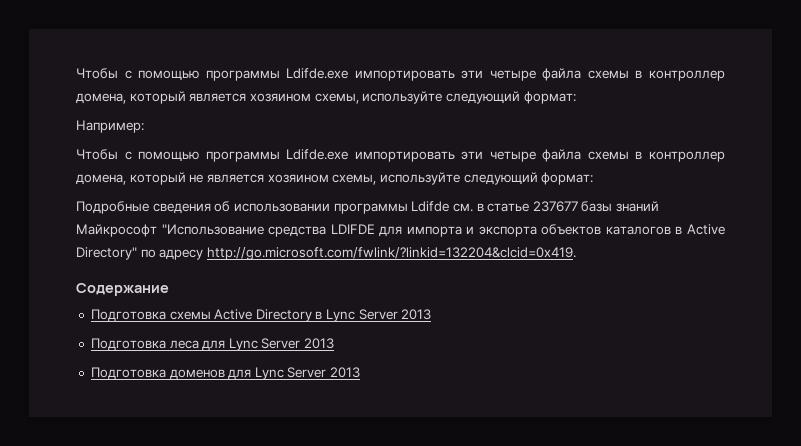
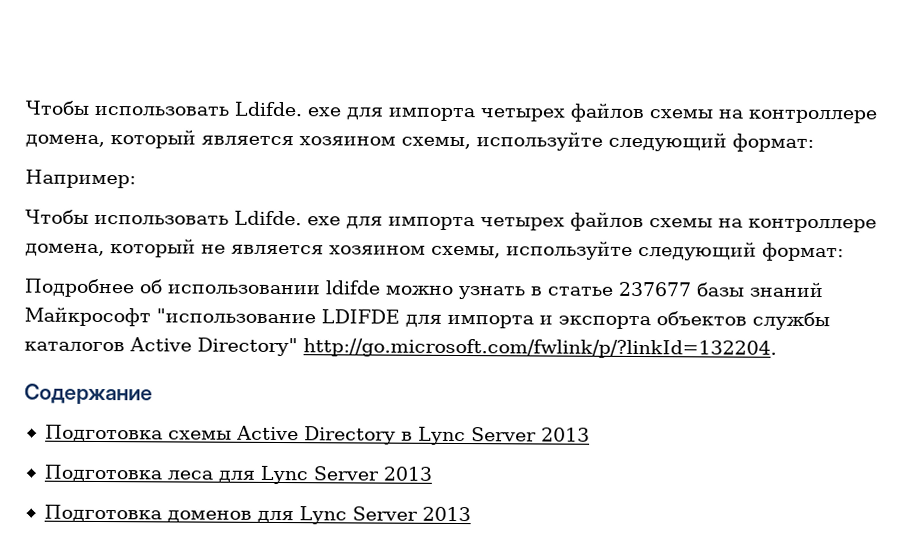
- Чтобы с помощью программы Ldifde.exe импортировать эти четыре файла схемы в контроллер домена, который является хозяином схемы, используйте следующий формат:
+ Чтобы использовать Ldifde. exe для импорта четырех файлов схемы на контроллере домена, который является хозяином схемы, используйте следующий формат:
- Чтобы с помощью программы Ldifde.exe импортировать эти четыре файла схемы в контроллер домена, который не является хозяином схемы, используйте следующий формат:
+ Чтобы использовать Ldifde. exe для импорта четырех файлов схемы на контроллере домена, который не является хозяином схемы, используйте следующий формат:
- Подробные сведения об использовании программы Ldifde см. в статье 237677 базы знаний Майкрософт "Использование средства LDIFDE для импорта и экспорта объектов каталогов в Active Directory" по адресу http://go.microsoft.com/fwlink/?linkid=132204&clcid=0x419.
+ Подробнее об использовании ldifde можно узнать в статье 237677 базы знаний Майкрософт "использование LDIFDE для импорта и экспорта объектов службы каталогов Active Directory" http://go.microsoft.com/fwlink/p/?linkId=132204.

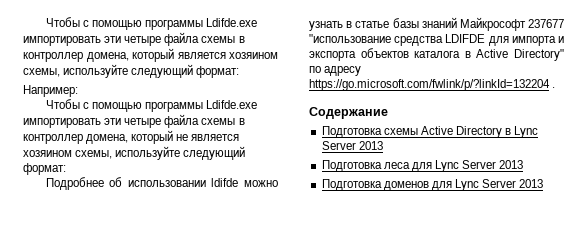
- Чтобы использовать Ldifde. exe для импорта четырех файлов схемы на контроллере домена, который является хозяином схемы, используйте следующий формат:
+ Чтобы с помощью программы Ldifde.exe импортировать эти четыре файла схемы в контроллер домена, который является хозяином схемы, используйте следующий формат:
- Чтобы использовать Ldifde. exe для импорта четырех файлов схемы на контроллере домена, который не является хозяином схемы, используйте следующий формат:
+ Чтобы с помощью программы Ldifde.exe импортировать эти четыре файла схемы в контроллер домена, который не является хозяином схемы, используйте следующий формат:
- Подробнее об использовании ldifde можно узнать в статье 237677 базы знаний Майкрософт "использование LDIFDE для импорта и экспорта объектов службы каталогов Active Directory" http://go.microsoft.com/fwlink/p/?linkId=132204.
+ Подробнее об использовании ldifde можно узнать в статье базы знаний Майкрософт 237677 "использование средства LDIFDE для импорта и экспорта объектов каталога в Active Directory" по адресу https://go.microsoft.com/fwlink/p/?linkId=132204 .

